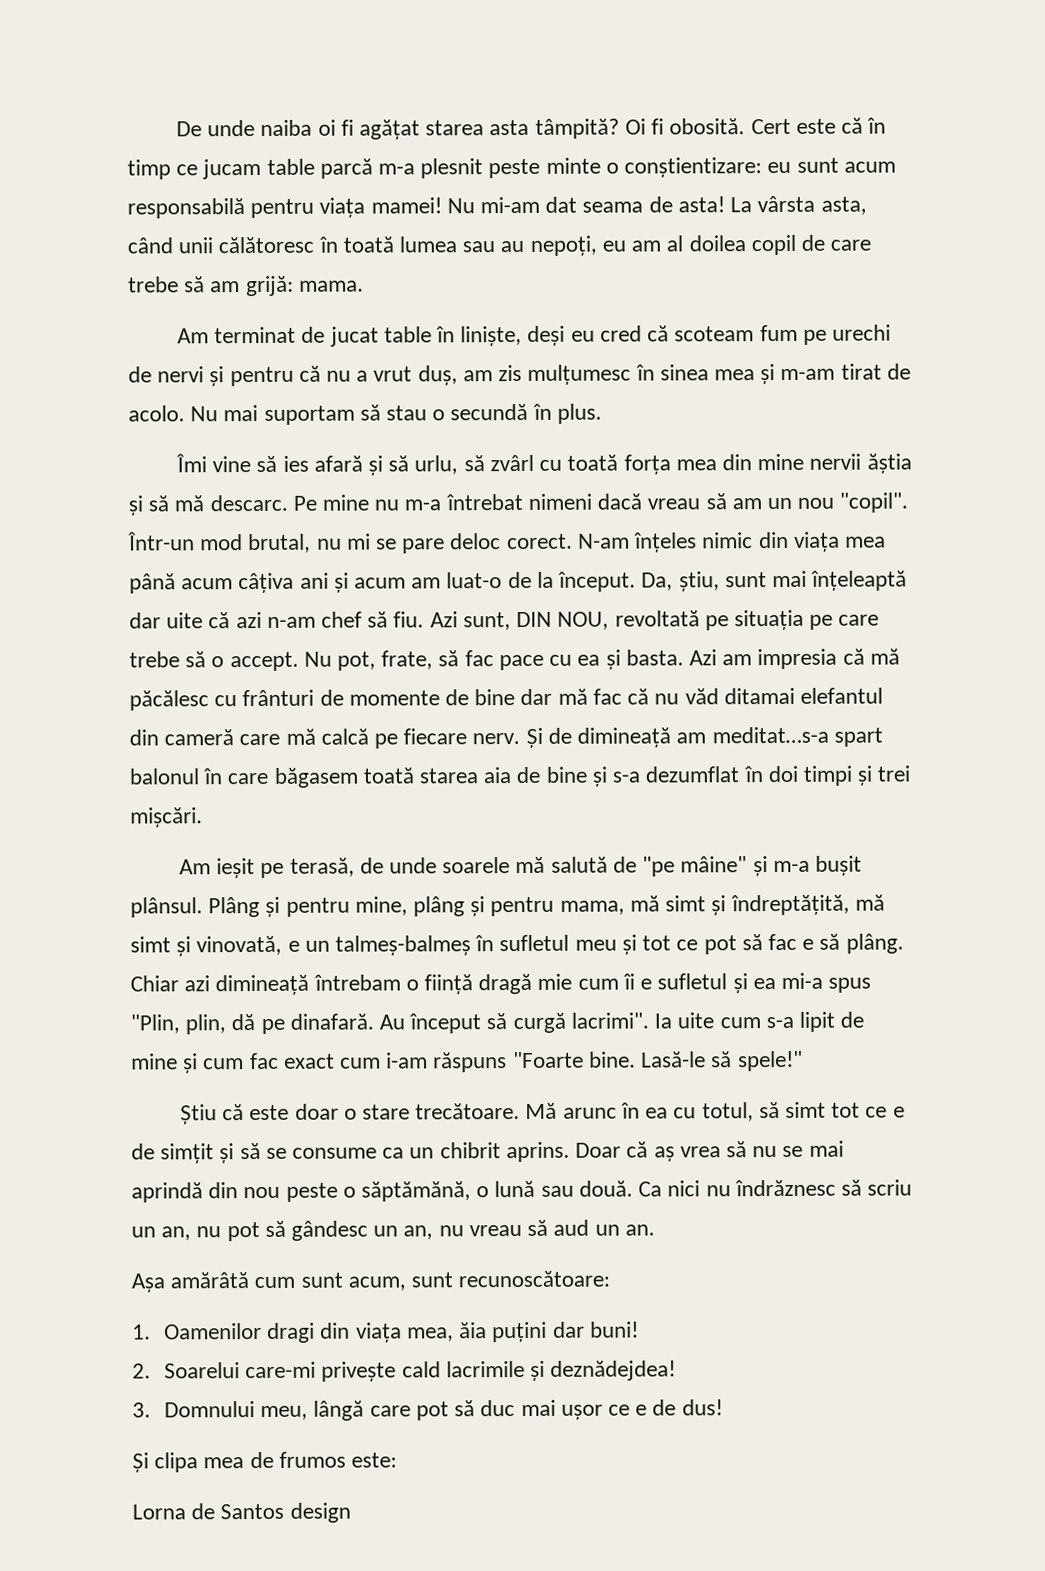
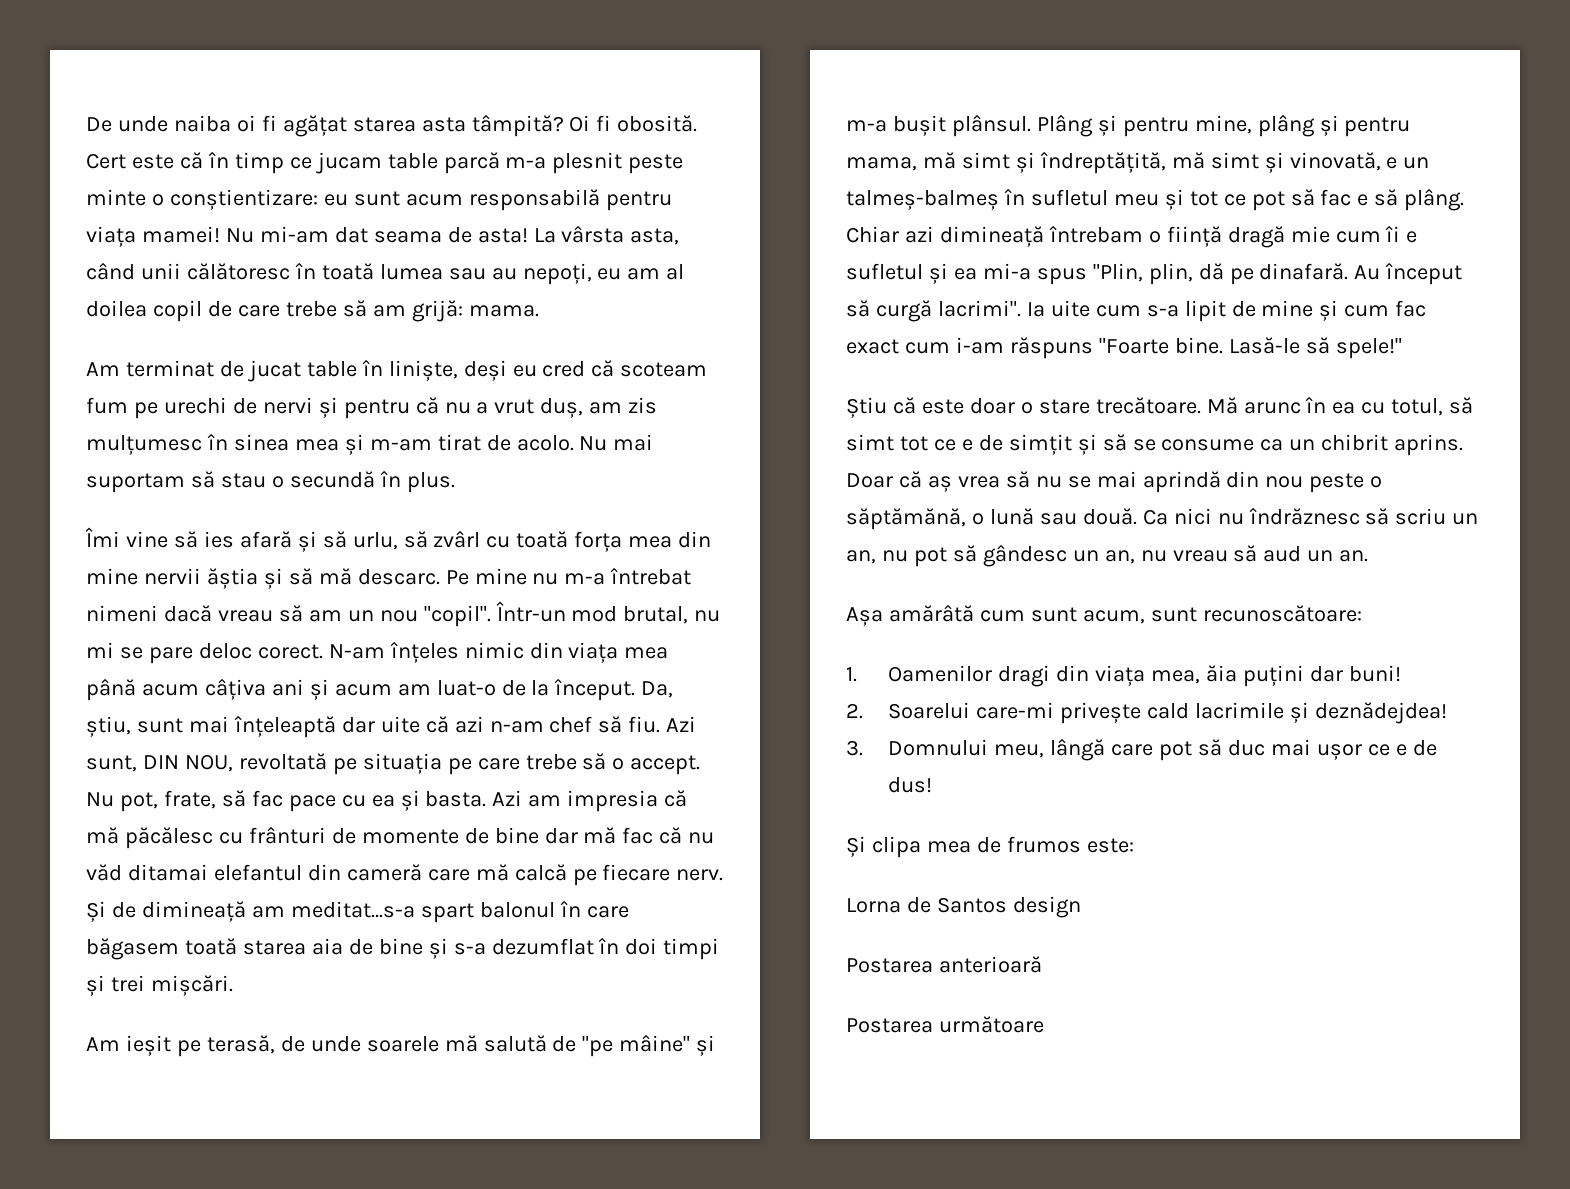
+ Postarea anterioară
+ Postarea următoare

